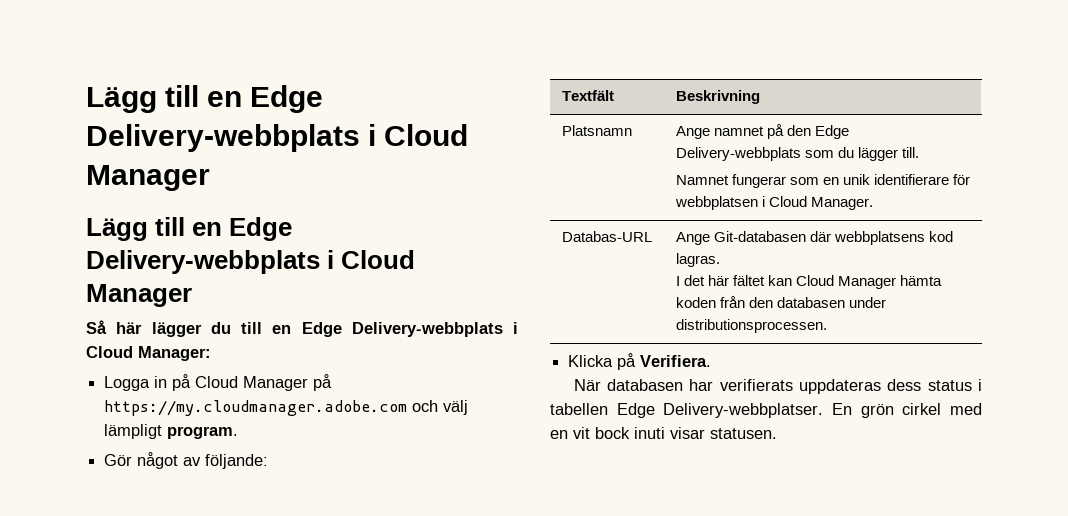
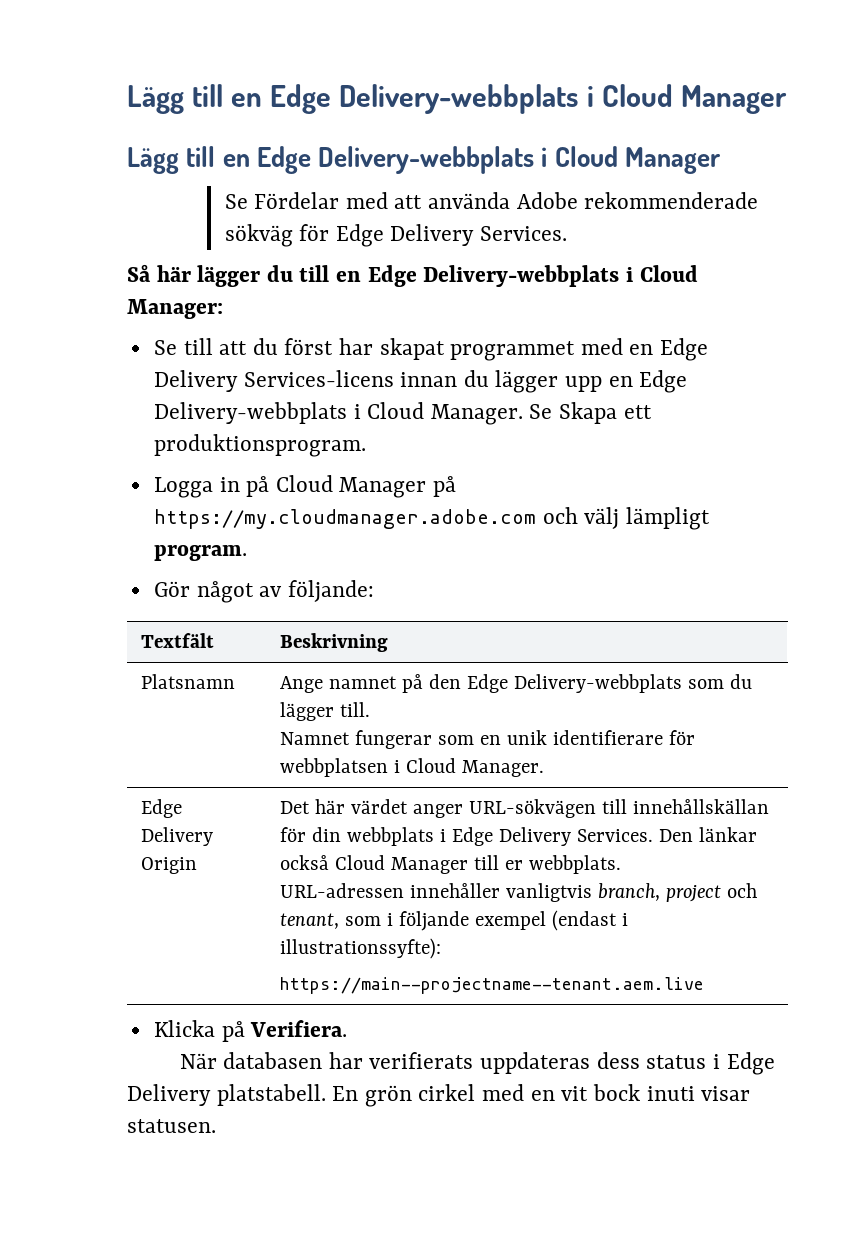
+ Se Fördelar med att använda Adobe rekommenderade sökväg för Edge Delivery Services.
+ Se till att du först har skapat programmet med en Edge Delivery Services-licens innan du lägger upp en Edge Delivery-webbplats i Cloud Manager. Se Skapa ett produktionsprogram.
- Databas-URL | Ange Git-databasen där webbplatsens kod lagras.
- I det här fältet kan Cloud Manager hämta koden från den databasen under distributionsprocessen.
+ Edge Delivery Origin | Det här värdet anger URL-sökvägen till innehållskällan för din webbplats i Edge Delivery Services. Den länkar också Cloud Manager till er webbplats.
+ URL-adressen innehåller vanligtvis branch, project och tenant, som i följande exempel (endast i illustrationssyfte):
+ https://main--projectname--tenant.aem.live
- När databasen har verifierats uppdateras dess status i tabellen Edge Delivery-webbplatser.
+ När databasen har verifierats uppdateras dess status i Edge Delivery platstabell.

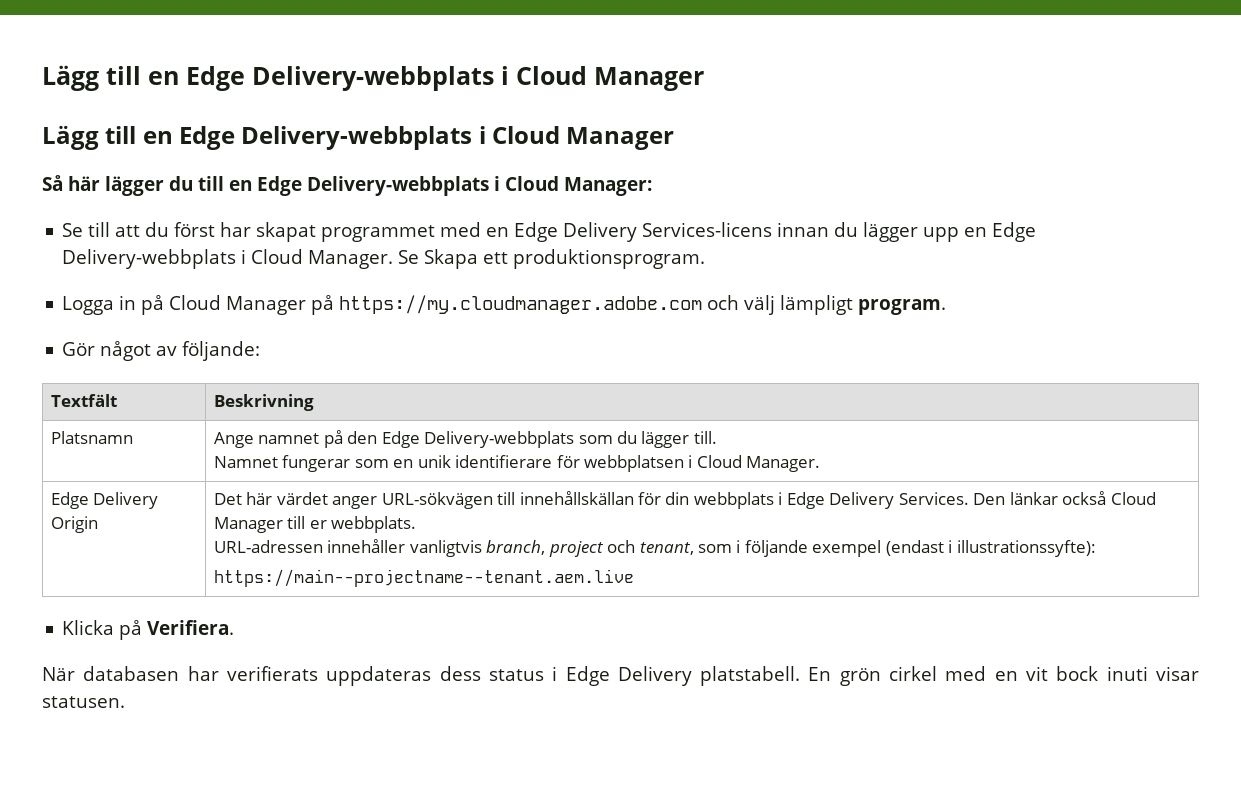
- Se Fördelar med att använda Adobe rekommenderade sökväg för Edge Delivery Services.

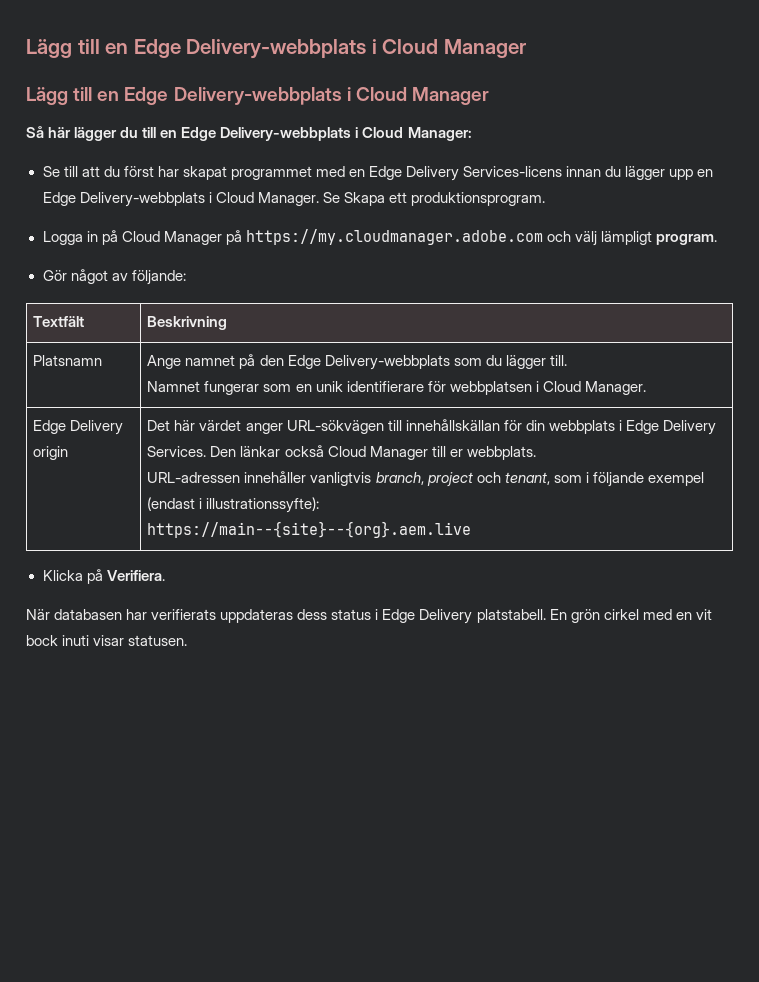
- Edge Delivery Origin | Det här värdet anger URL-sökvägen till innehållskällan för din webbplats i Edge Delivery Services. Den länkar också Cloud Manager till er webbplats.
+ Edge Delivery origin | Det här värdet anger URL-sökvägen till innehållskällan för din webbplats i Edge Delivery Services. Den länkar också Cloud Manager till er webbplats.
  URL-adressen innehåller vanligtvis branch, project och tenant, som i följande exempel (endast i illustrationssyfte):
- https://main--projectname--tenant.aem.live
+ https://main--{site}--{org}.aem.live

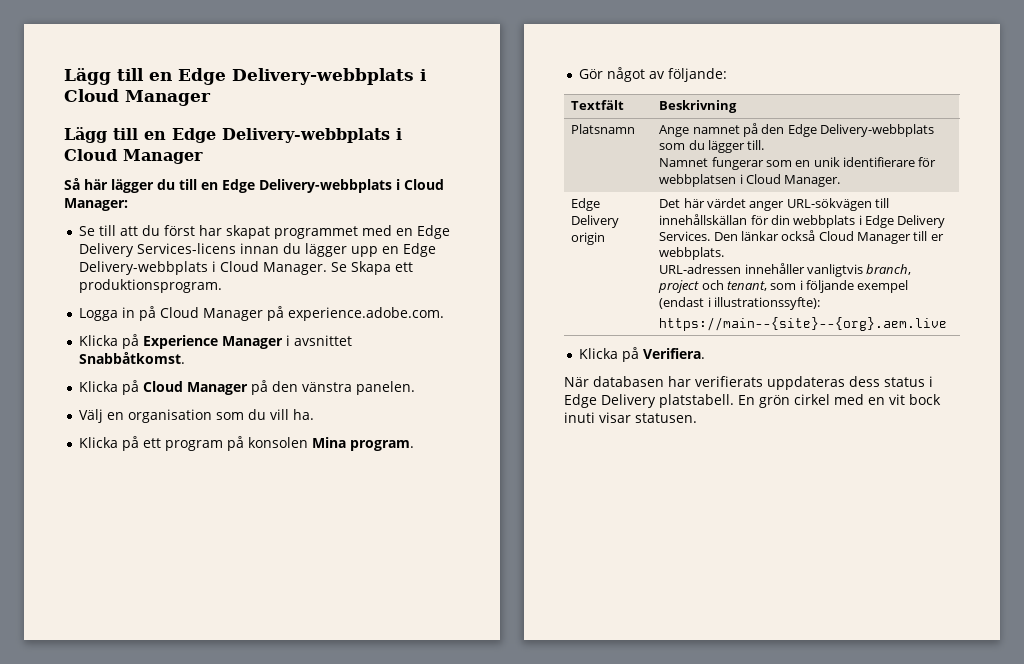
- Logga in på Cloud Manager på https://my.cloudmanager.adobe.com och välj lämpligt program.
+ Logga in på Cloud Manager på experience.adobe.com.
+ Klicka på Experience Manager i avsnittet Snabbåtkomst.
+ Klicka på Cloud Manager på den vänstra panelen.
+ Välj en organisation som du vill ha.
+ Klicka på ett program på konsolen Mina program.

